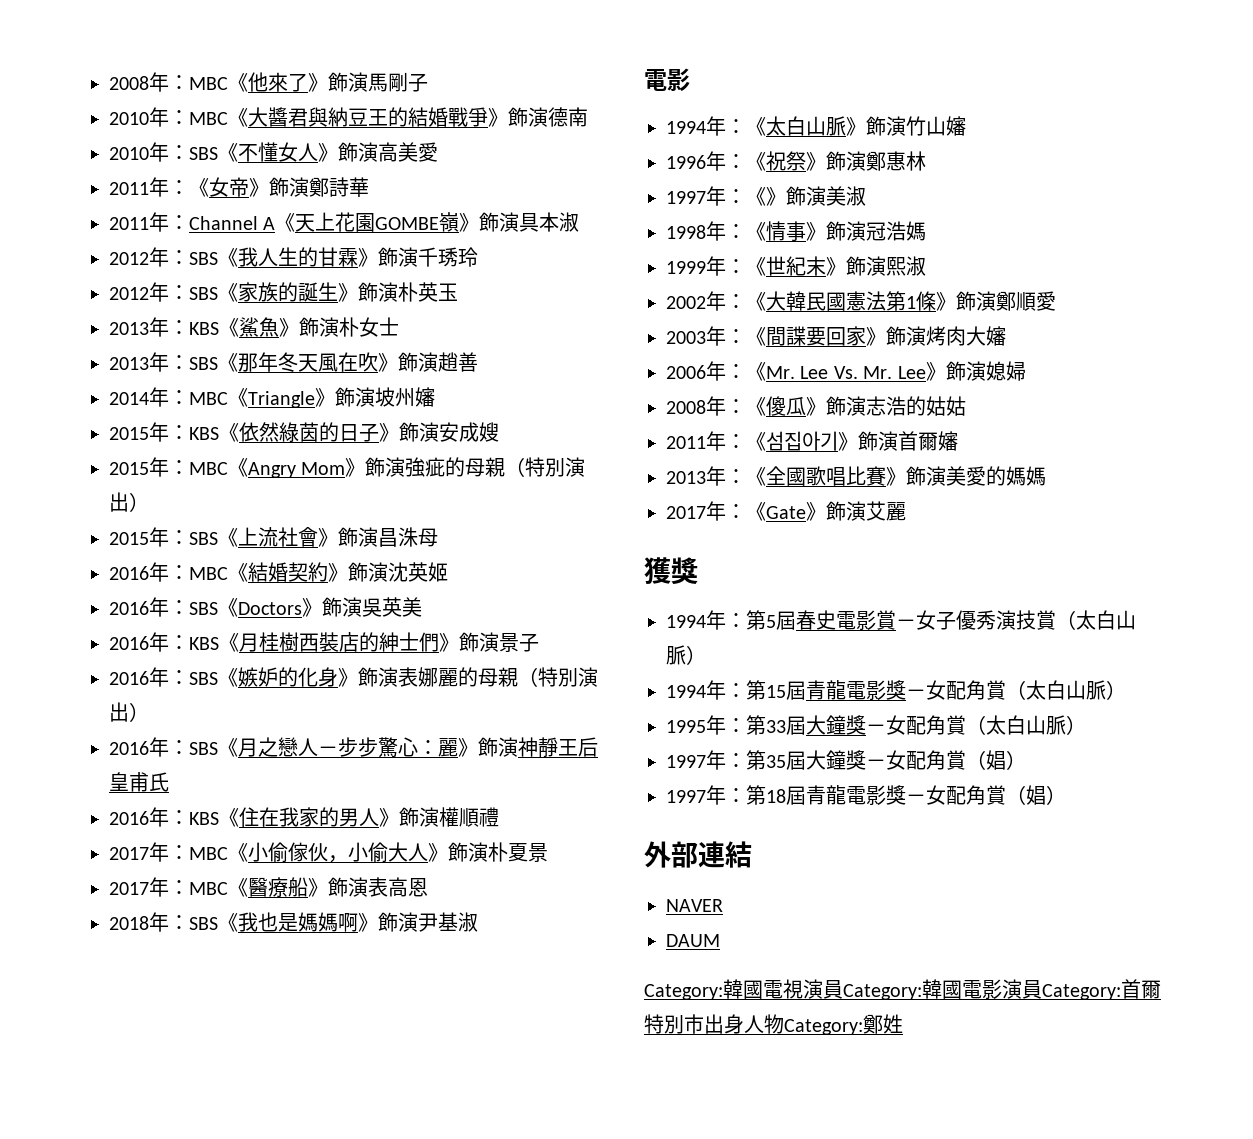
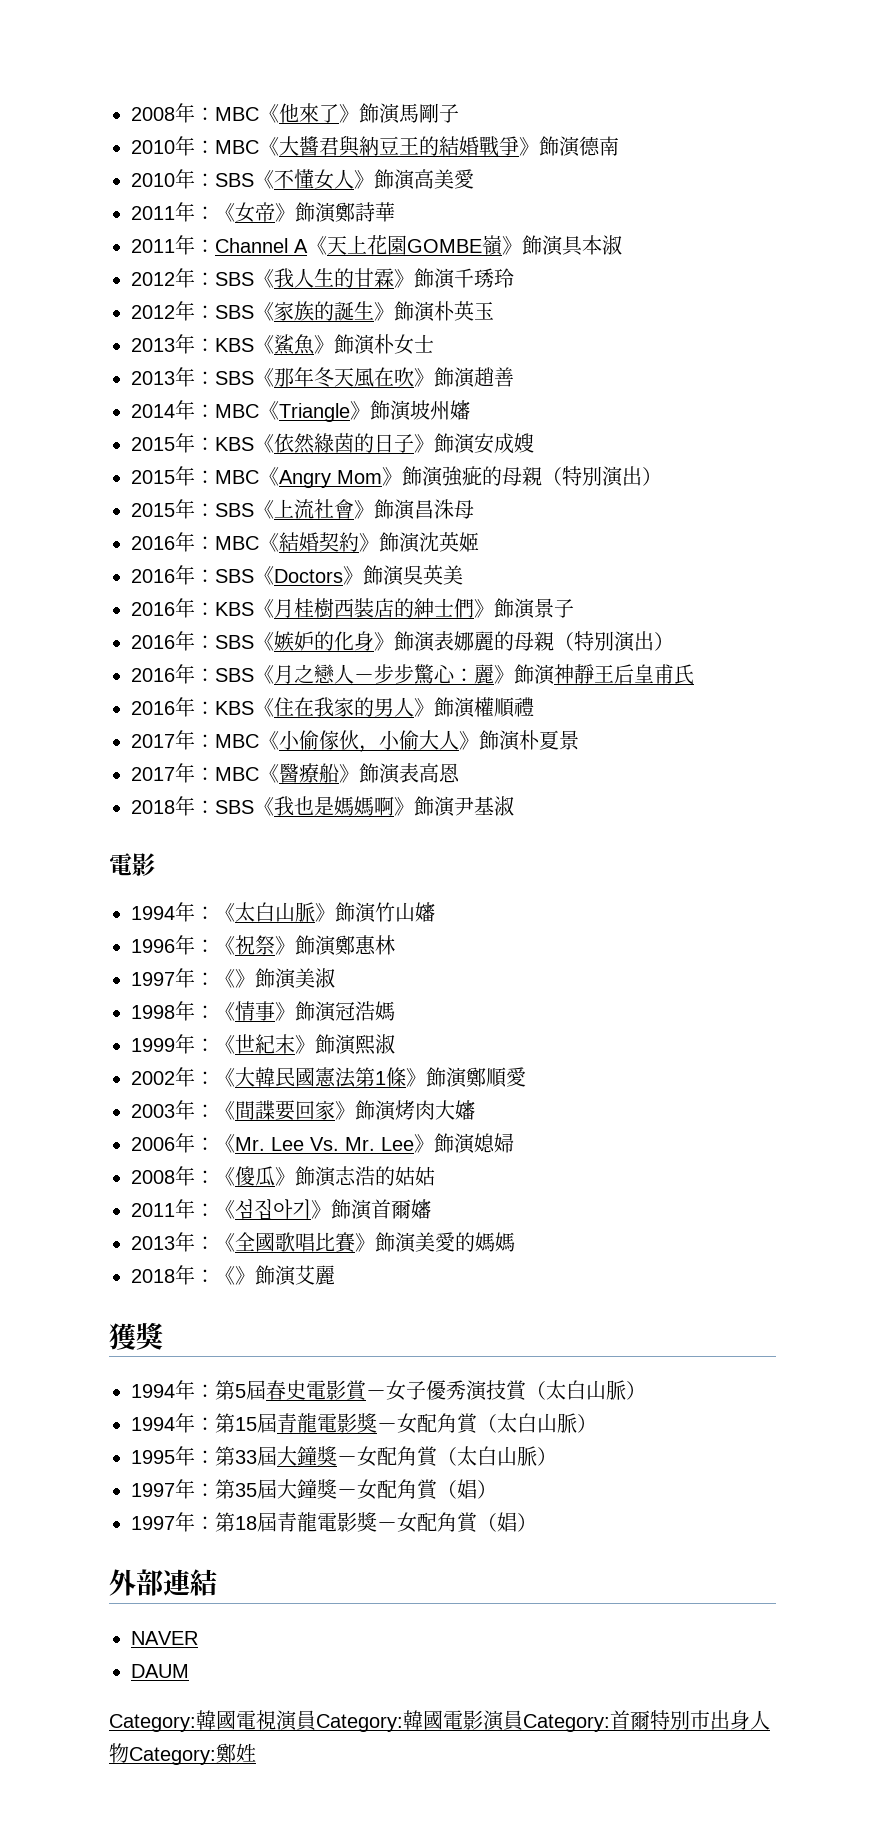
- 2017年：《Gate》飾演艾麗
+ 2018年：《》飾演艾麗

